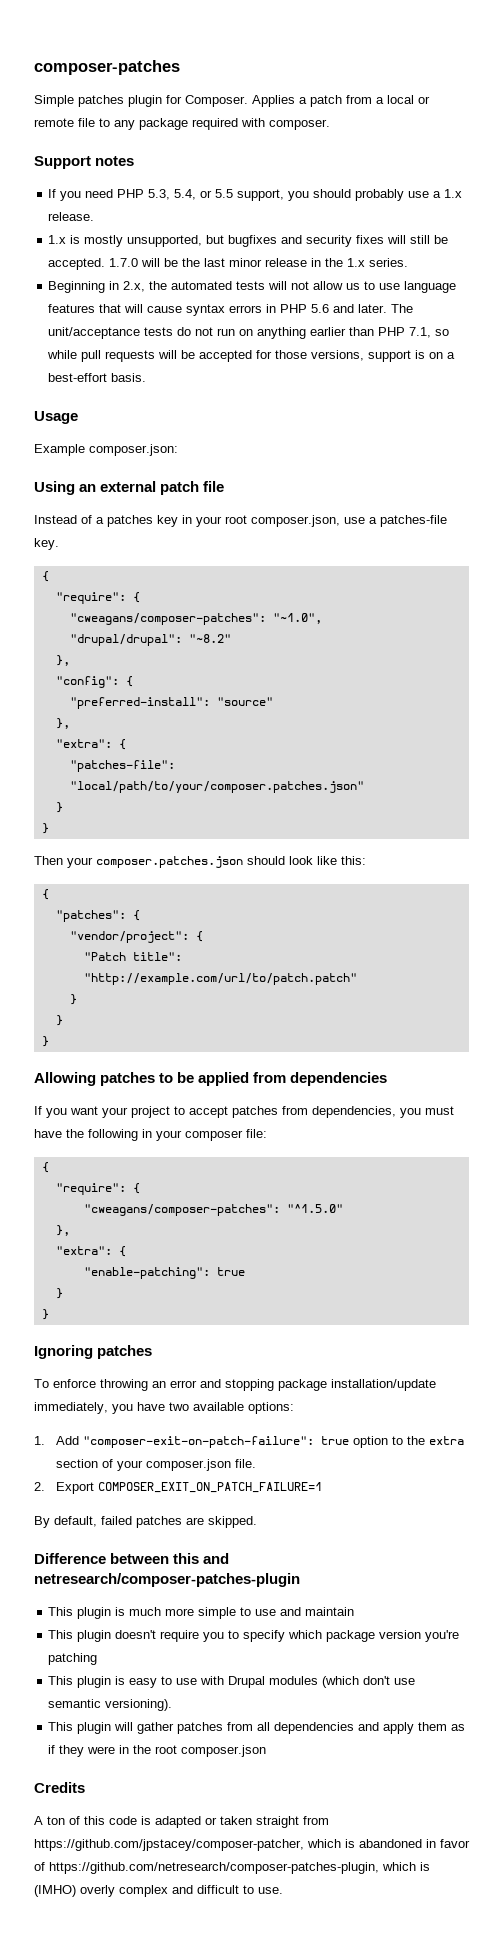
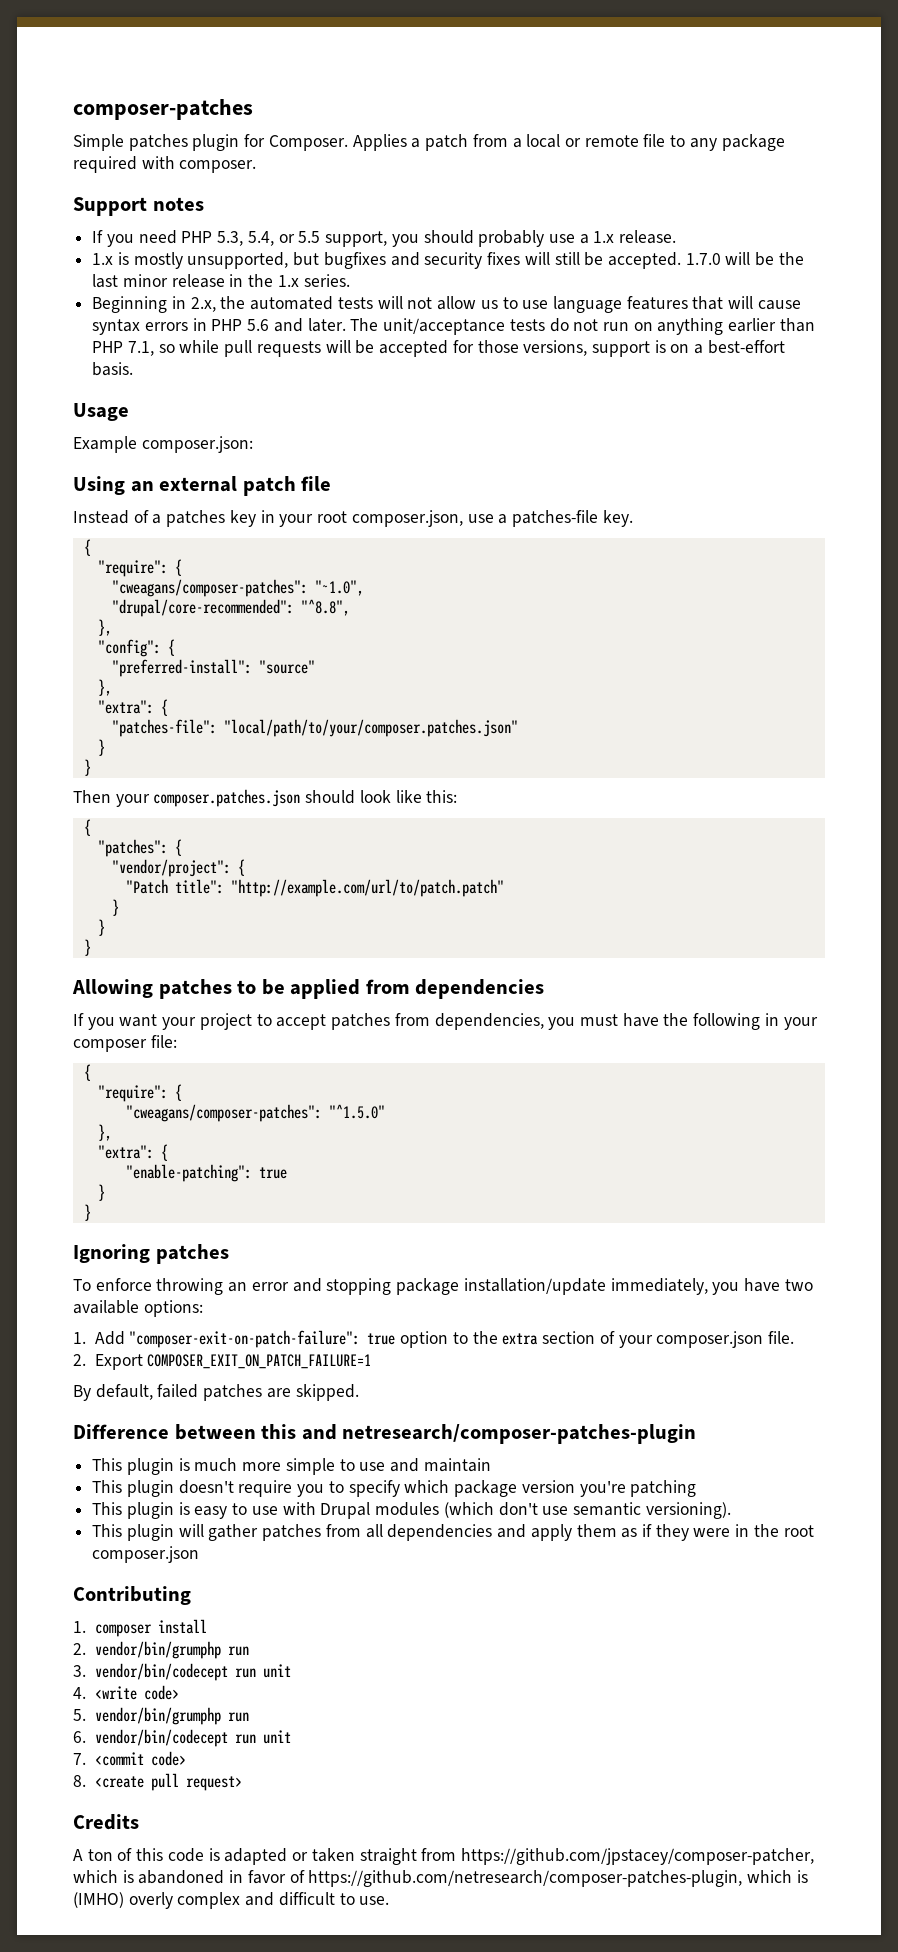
- "drupal/drupal": "~8.2"
+ "drupal/core-recommended": "^8.8",
+ Contributing
+ 1. composer install
+ 2. vendor/bin/grumphp run
+ 3. vendor/bin/codecept run unit
+ 4. <write code>
+ 5. vendor/bin/grumphp run
+ 6. vendor/bin/codecept run unit
+ 7. <commit code>
+ 8. <create pull request>

